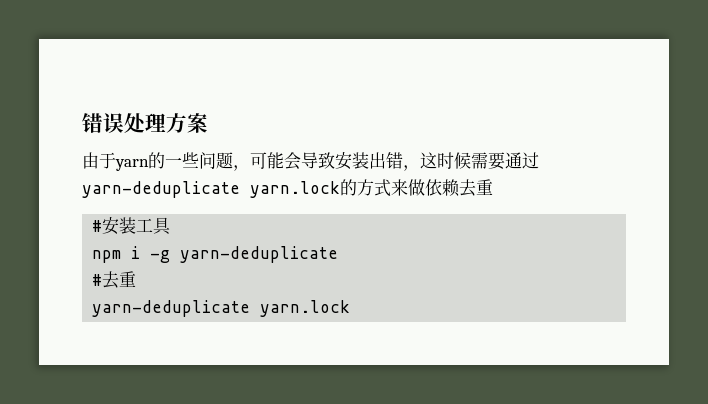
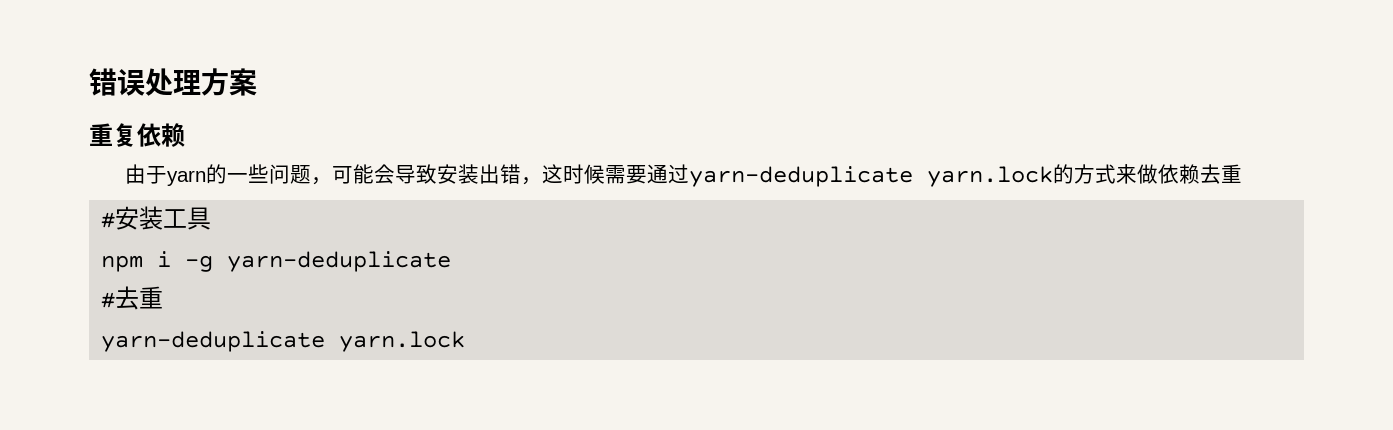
+ 重复依赖

